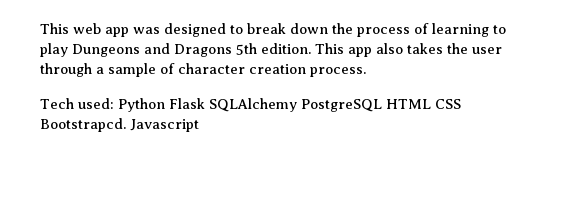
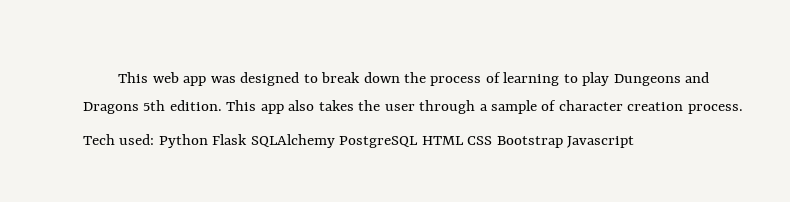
- Tech used: Python Flask SQLAlchemy PostgreSQL HTML CSS Bootstrapcd. Javascript
+ Tech used: Python Flask SQLAlchemy PostgreSQL HTML CSS Bootstrap Javascript

